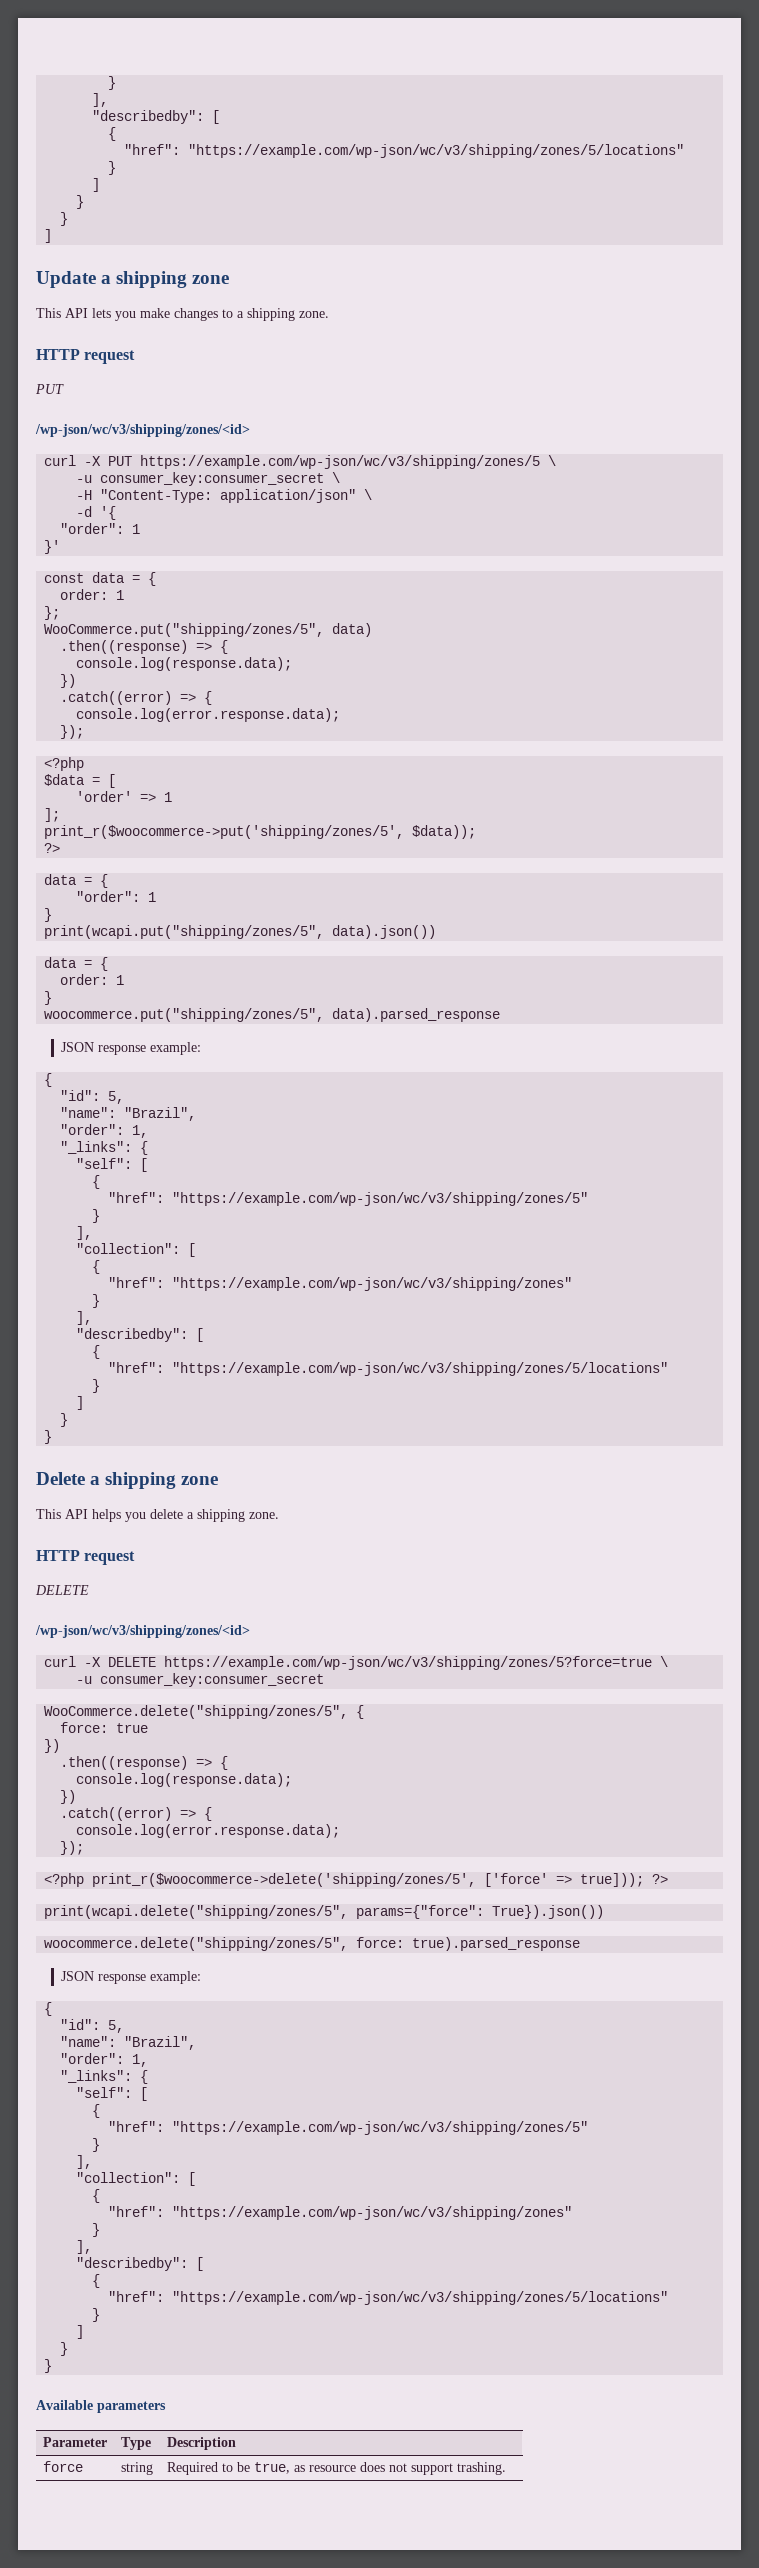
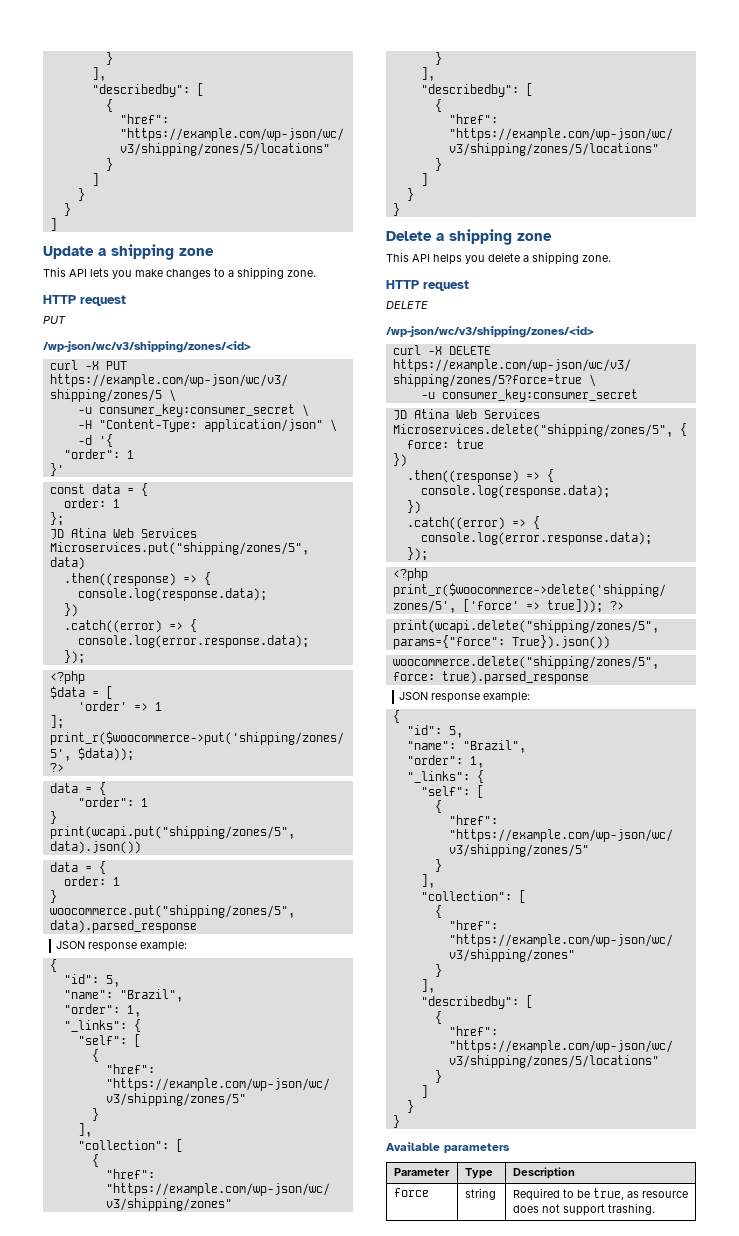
- WooCommerce.put("shipping/zones/5", data)
+ JD Atina Web Services Microservices.put("shipping/zones/5", data)
- WooCommerce.delete("shipping/zones/5", {
+ JD Atina Web Services Microservices.delete("shipping/zones/5", {

